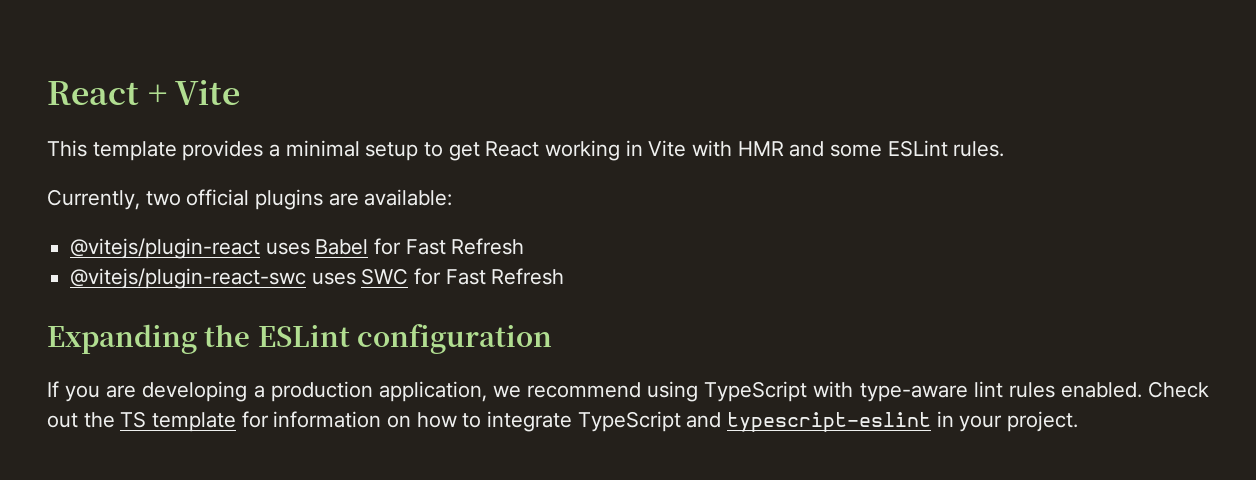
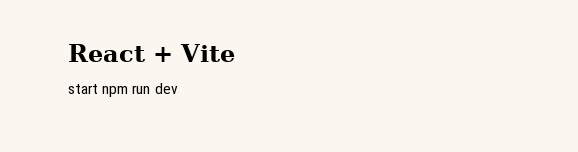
- This template provides a minimal setup to get React working in Vite with HMR and some ESLint rules.
- Currently, two official plugins are available:
- @vitejs/plugin-react uses Babel for Fast Refresh
- @vitejs/plugin-react-swc uses SWC for Fast Refresh
- Expanding the ESLint configuration
- If you are developing a production application, we recommend using TypeScript with type-aware lint rules enabled. Check out the TS template for information on how to integrate TypeScript and typescript-eslint in your project.
+ start npm run dev

